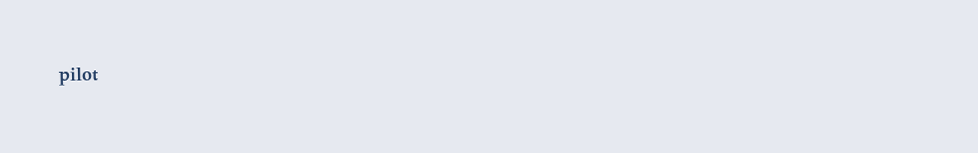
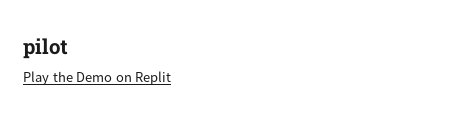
+ Play the Demo on Replit

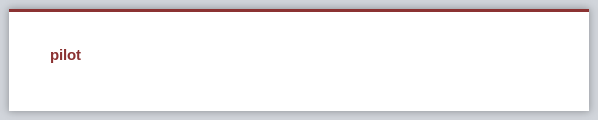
- Play the Demo on Replit

